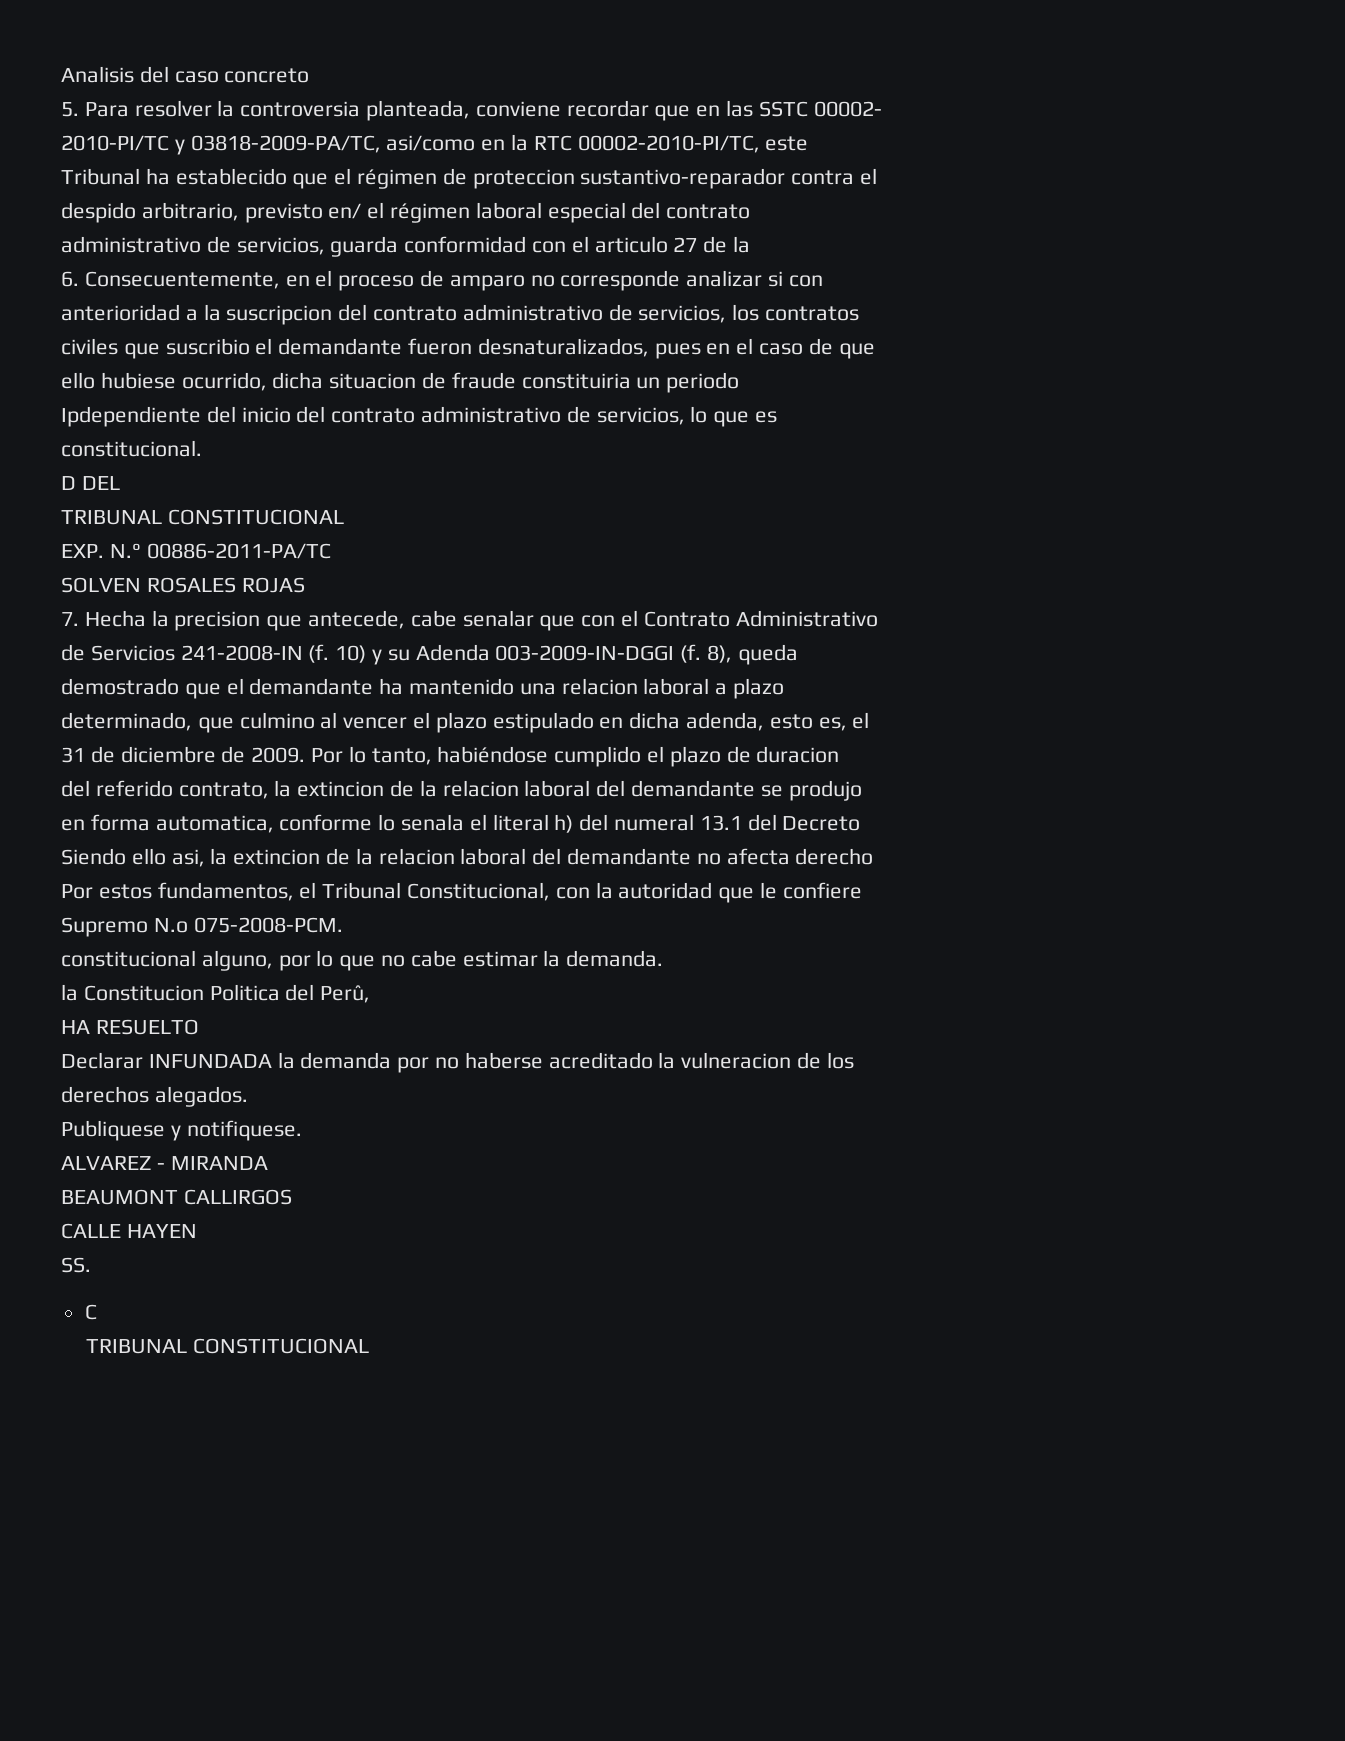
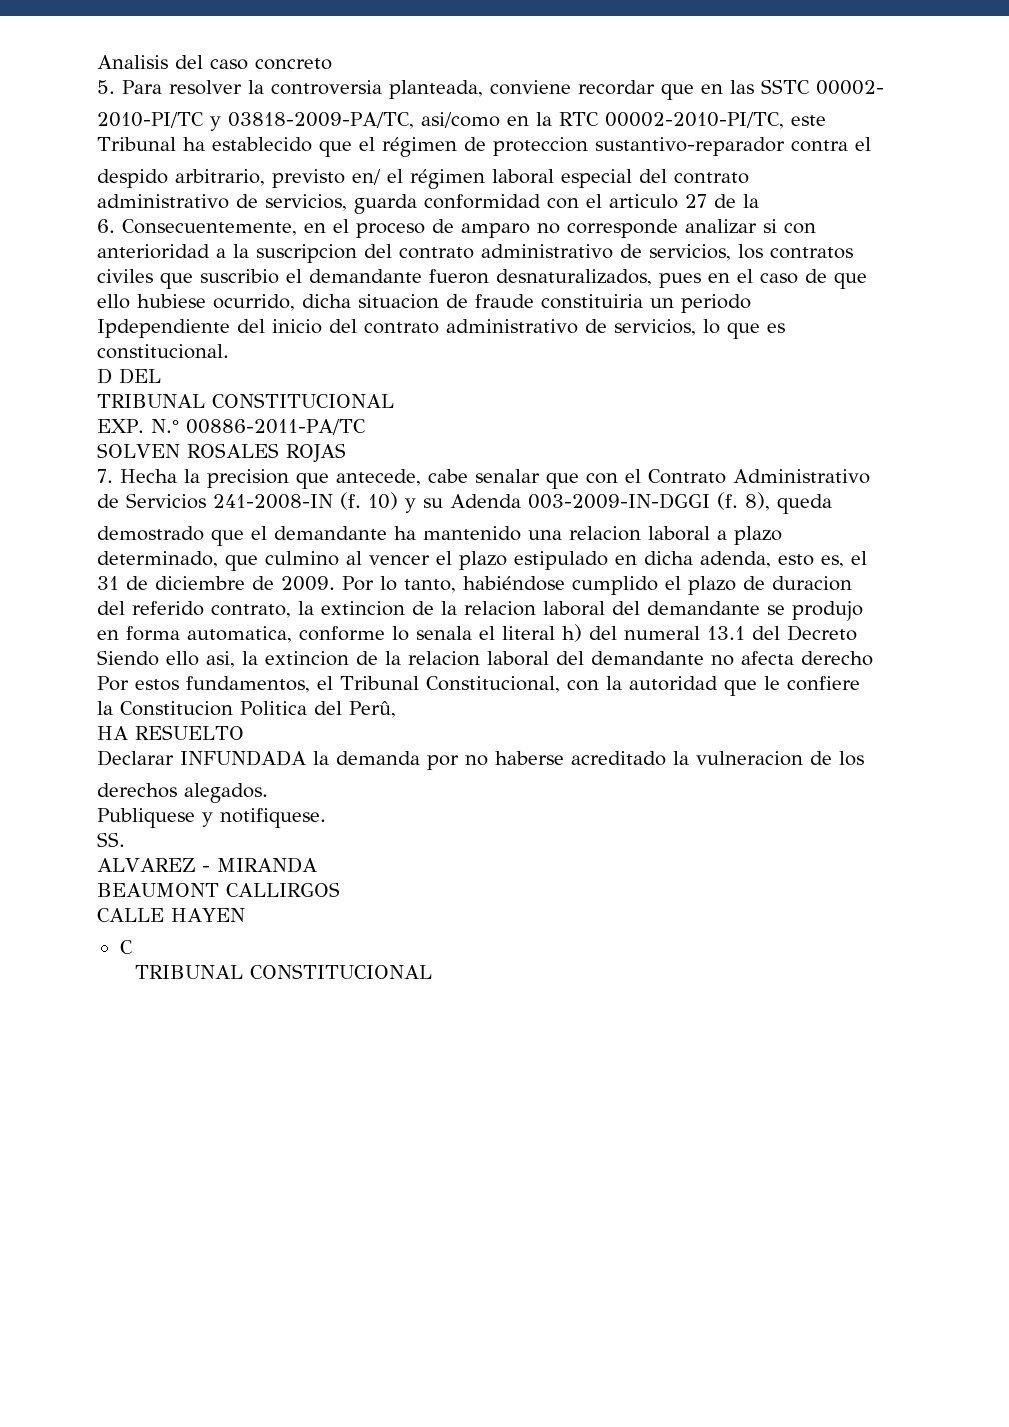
- Supremo N.o 075-2008-PCM.
- constitucional alguno, por lo que no cabe estimar la demanda.
+ SS.
- SS.

